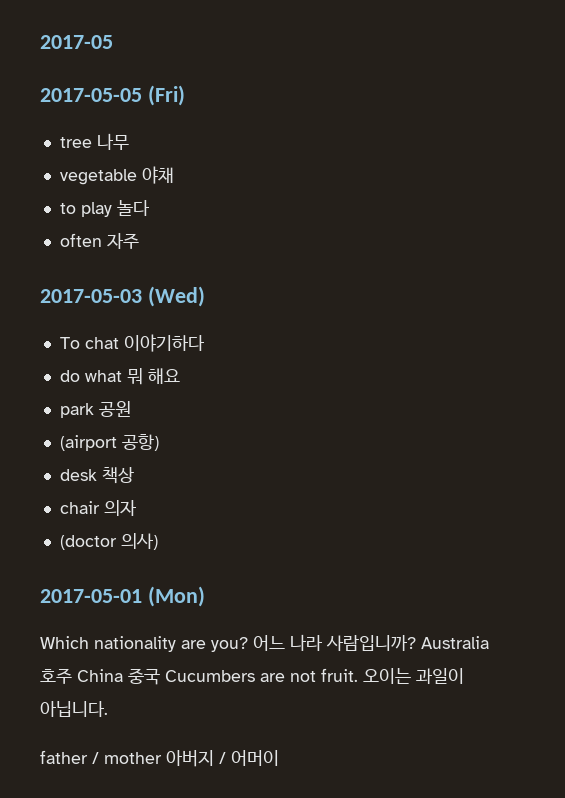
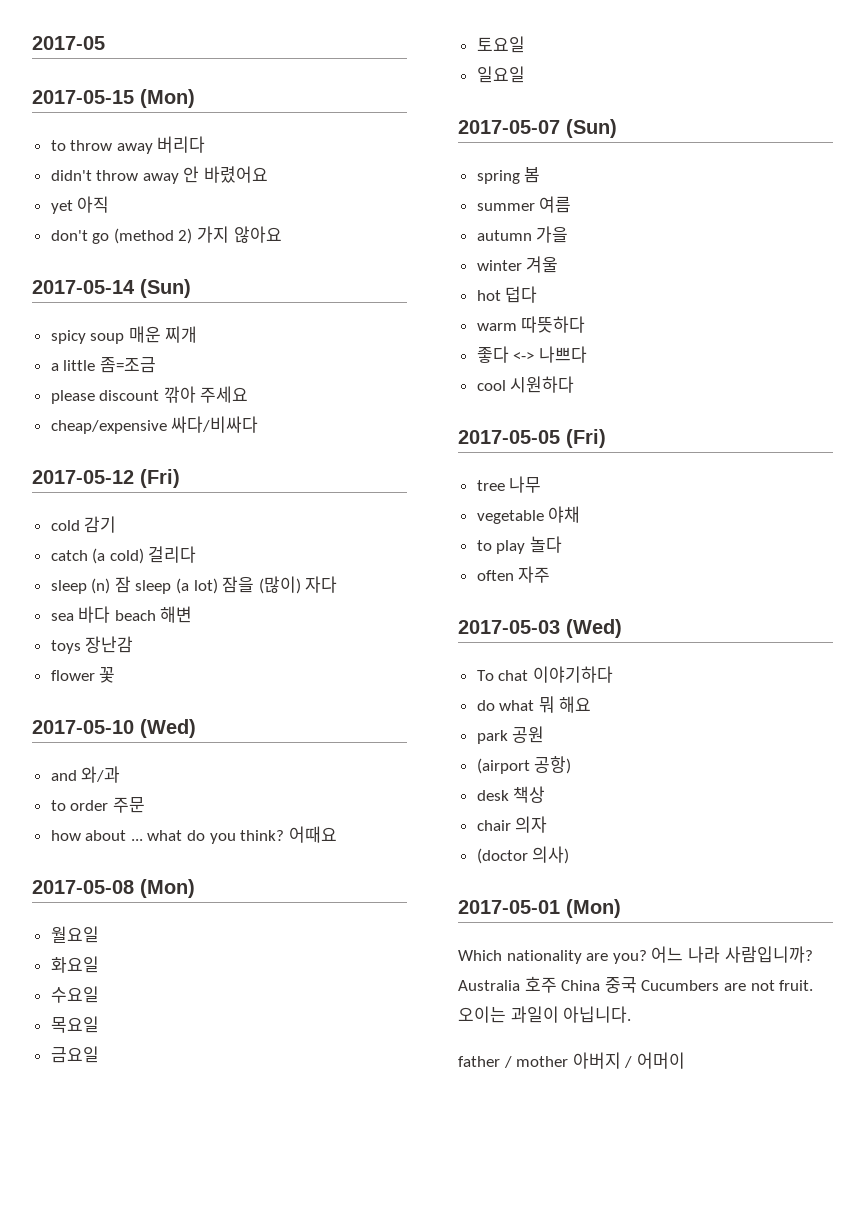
+ 2017-05-15 (Mon)
+ to throw away 버리다
+ didn't throw away 안 바렸어요
+ yet 아직
+ don't go (method 2) 가지 않아요
+ 2017-05-14 (Sun)
+ spicy soup 매운 찌개
+ a little 좀=조금
+ please discount 깎아 주세요
+ cheap/expensive 싸다/비싸다
+ 2017-05-12 (Fri)
+ cold 감기
+ catch (a cold) 걸리다
+ sleep (n) 잠 sleep (a lot) 잠을 (많이) 자다
+ sea 바다 beach 해변
+ toys 장난감
+ flower 꽃
+ 2017-05-10 (Wed)
+ and 와/과
+ to order 주문
+ how about ... what do you think? 어때요
+ 2017-05-08 (Mon)
+ 월요일
+ 화요일
+ 수요일
+ 목요일
+ 금요일
+ 토요일
+ 일요일
+ 2017-05-07 (Sun)
+ spring 봄
+ summer 여름
+ autumn 가을
+ winter 겨울
+ hot 덥다
+ warm 따뜻하다
+ 좋다 <-> 나쁘다
+ cool 시원하다

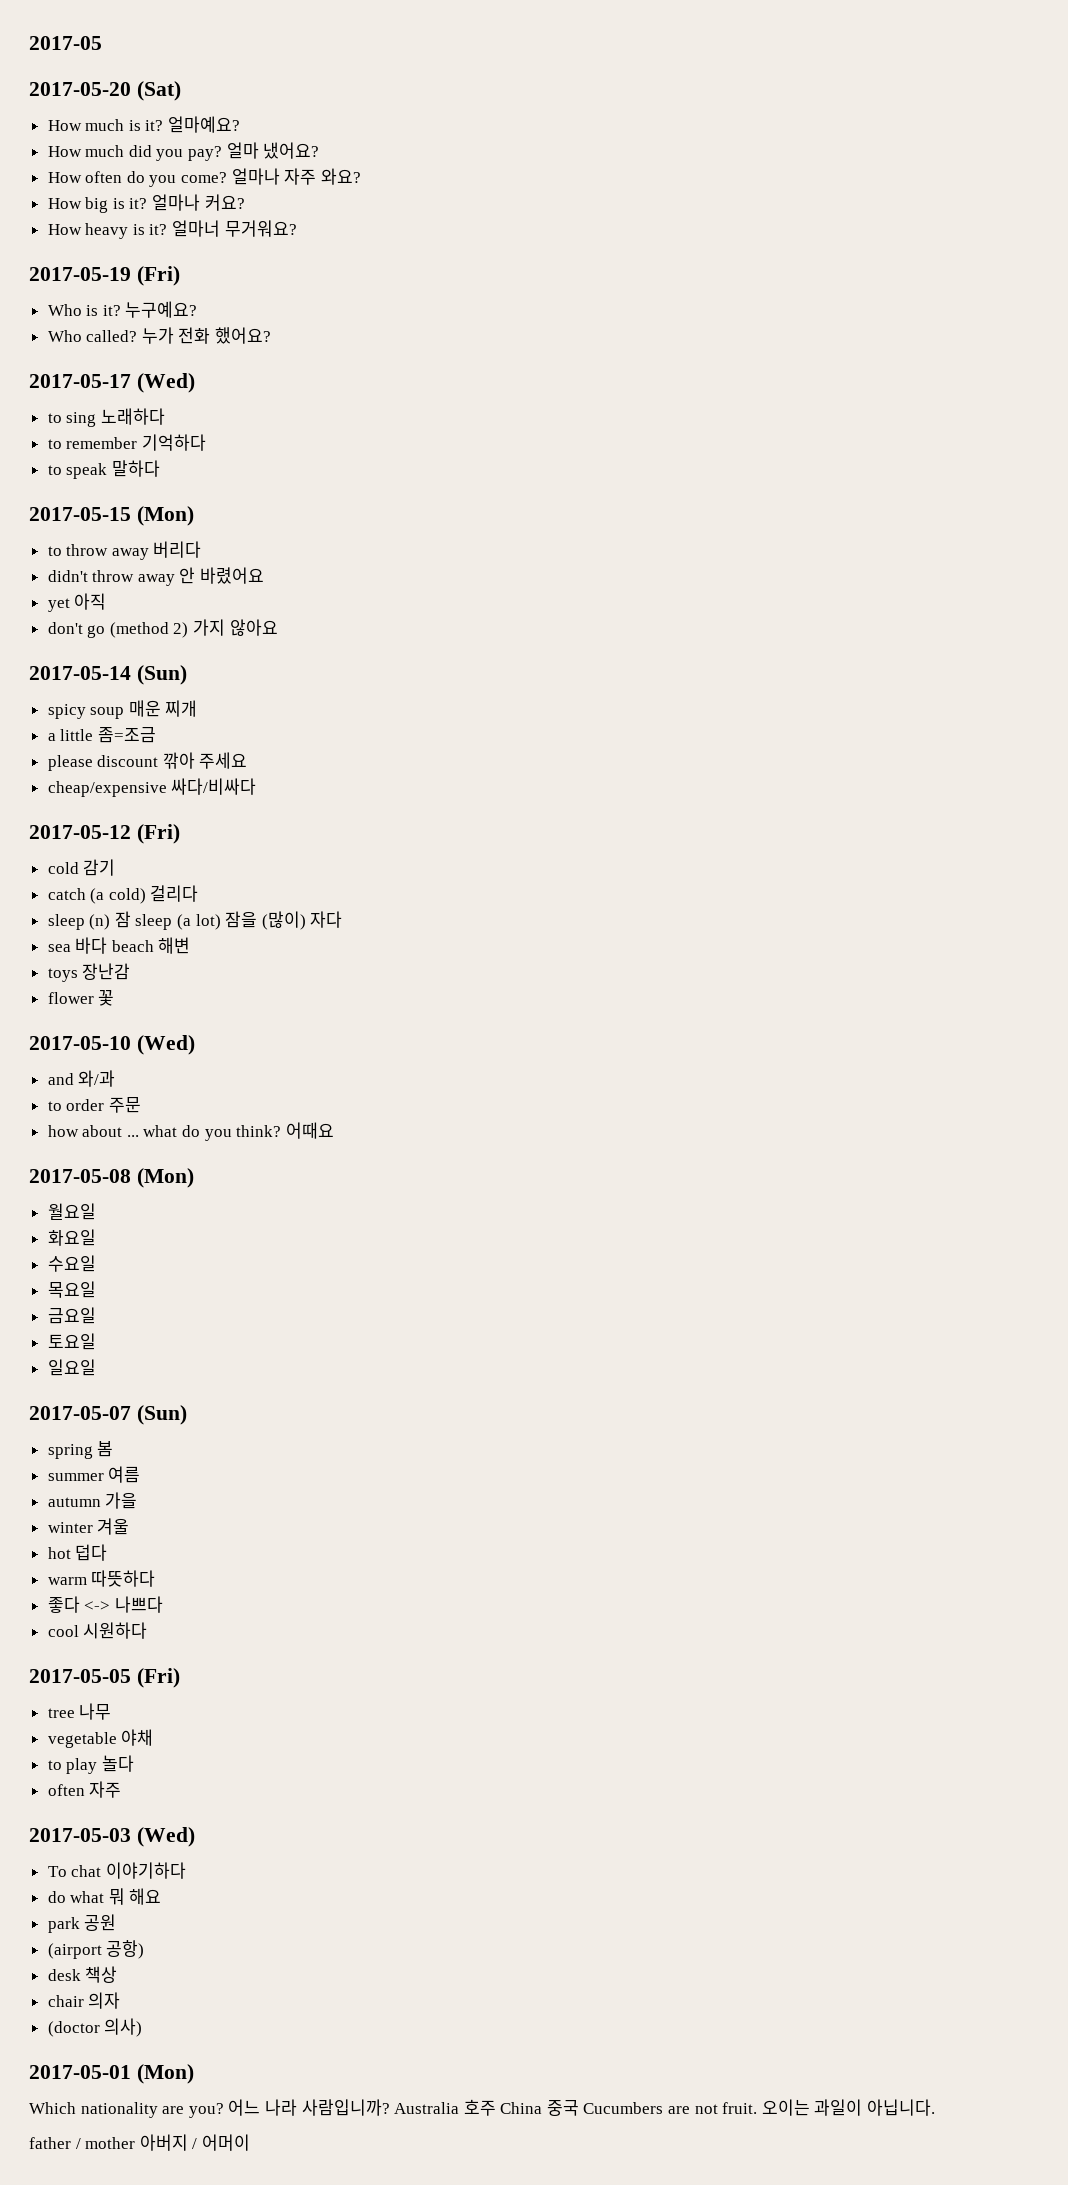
+ 2017-05-20 (Sat)
+ How much is it? 얼마예요?
+ How much did you pay? 얼마 냈어요?
+ How often do you come? 얼마나 자주 와요?
+ How big is it? 얼마나 커요?
+ How heavy is it? 얼마너 무거워요?
+ 2017-05-19 (Fri)
+ Who is it? 누구예요?
+ Who called? 누가 전화 했어요?
+ 2017-05-17 (Wed)
+ to sing 노래하다
+ to remember 기억하다
+ to speak 말하다

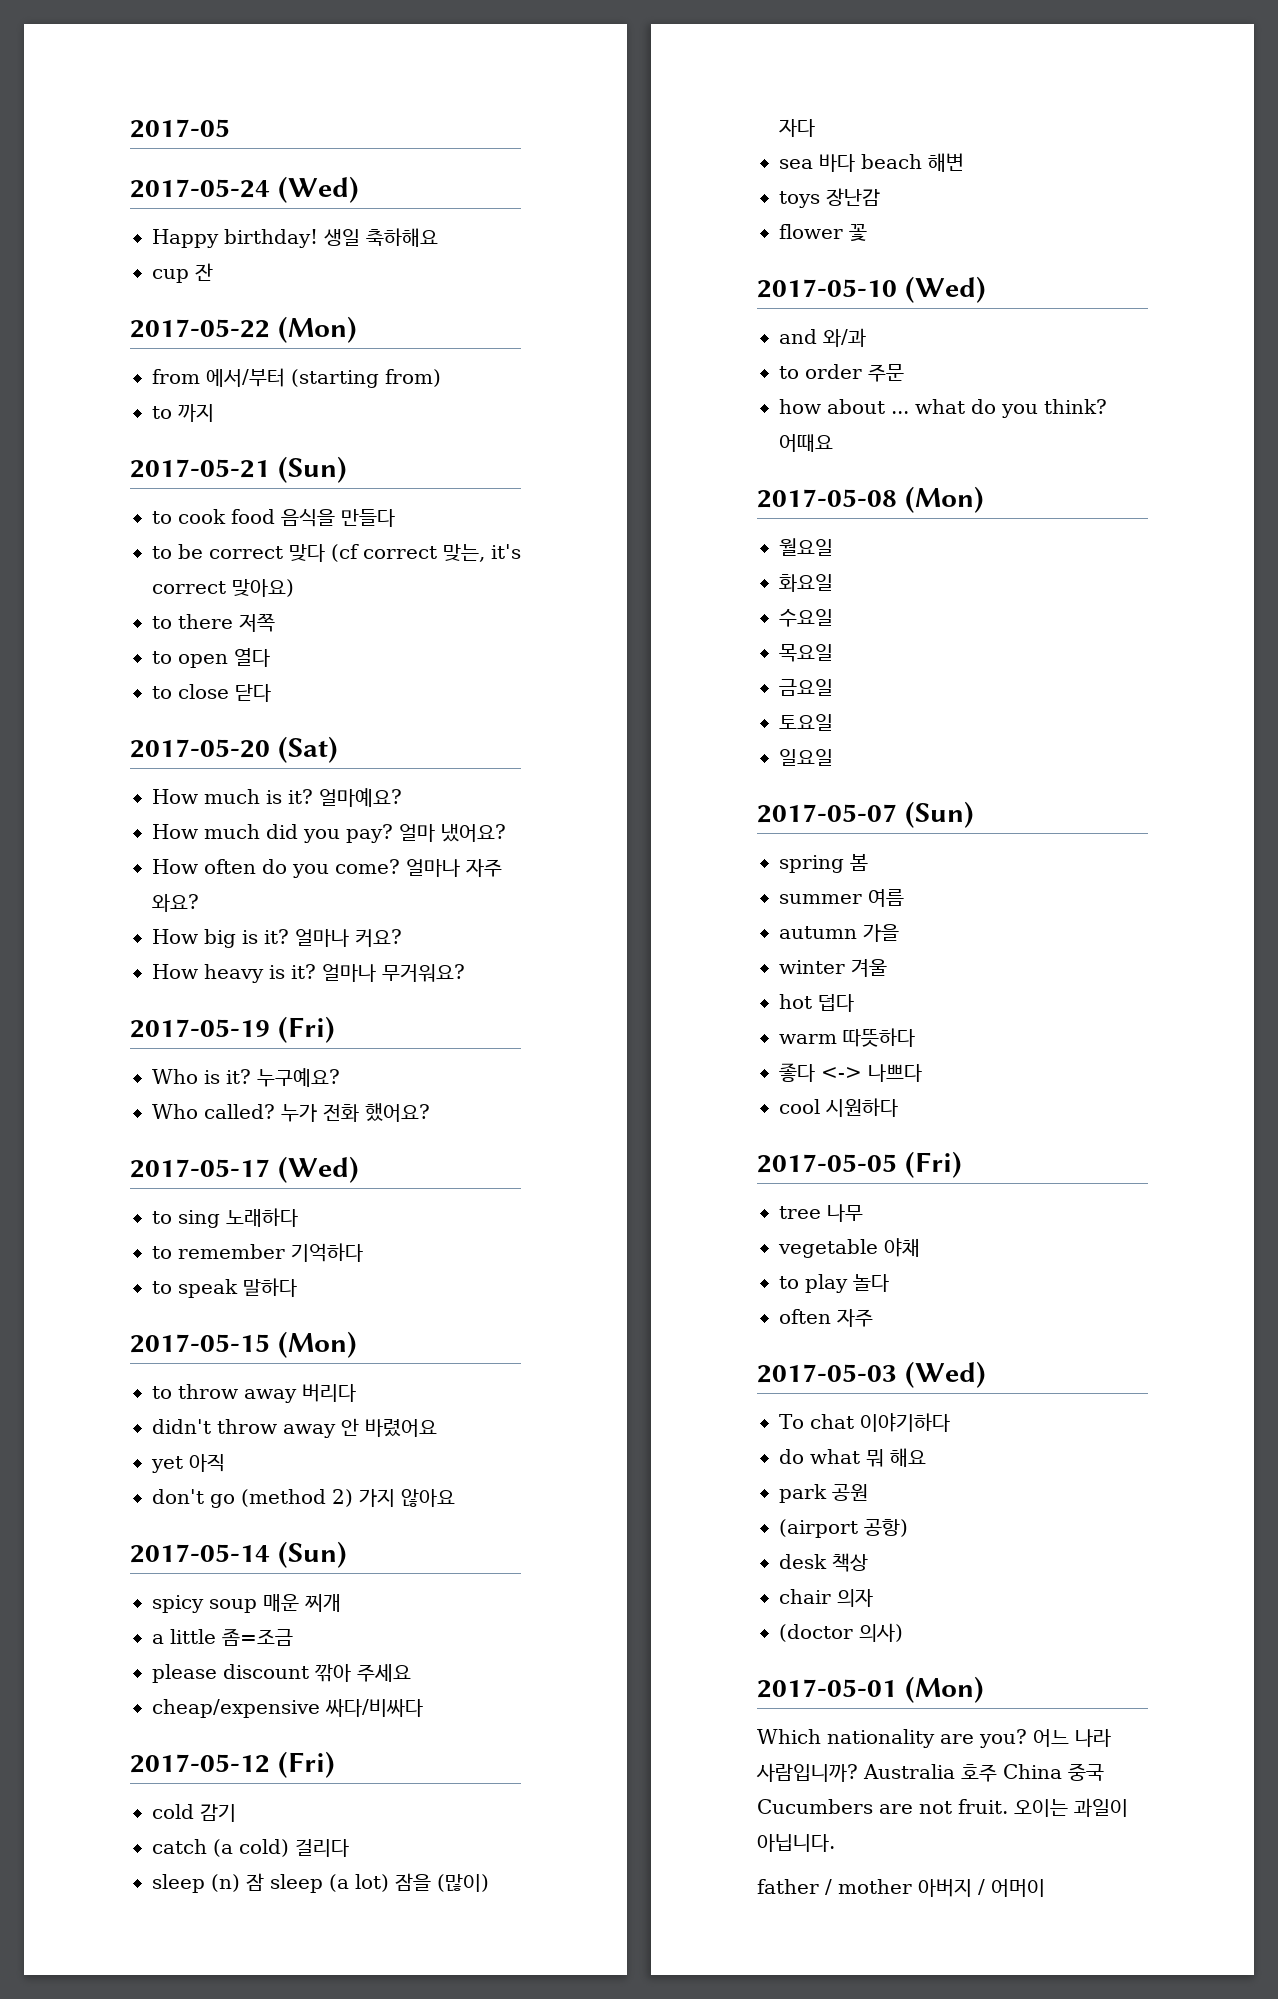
+ 2017-05-24 (Wed)
+ Happy birthday! 생일 축하해요
+ cup 잔
+ 2017-05-22 (Mon)
+ from 에서/부터 (starting from)
+ to 까지
+ 2017-05-21 (Sun)
+ to cook food 음식을 만들다
+ to be correct 맞다 (cf correct 맞는, it's correct 맞아요)
+ to there 저쪽
+ to open 열다
+ to close 닫다
- 얼마너 무거워요?
+ 얼마나 무거워요?

